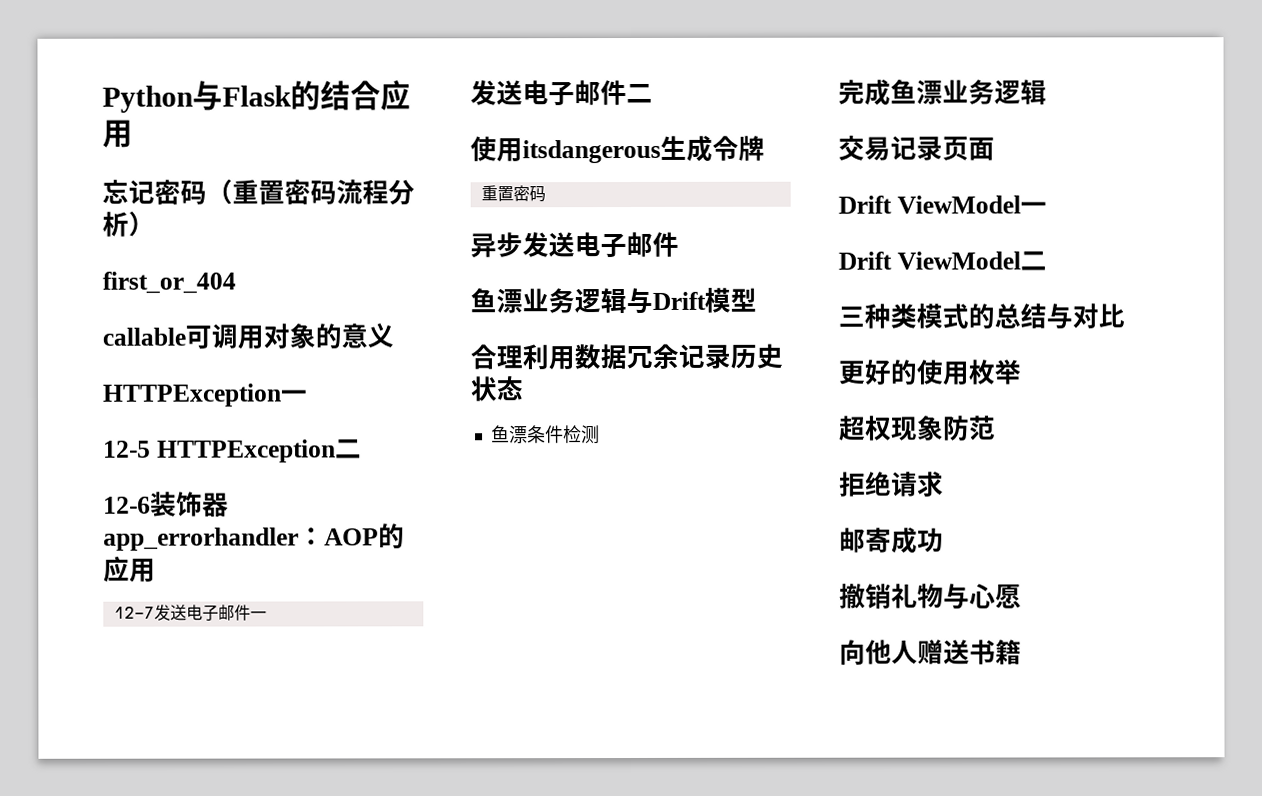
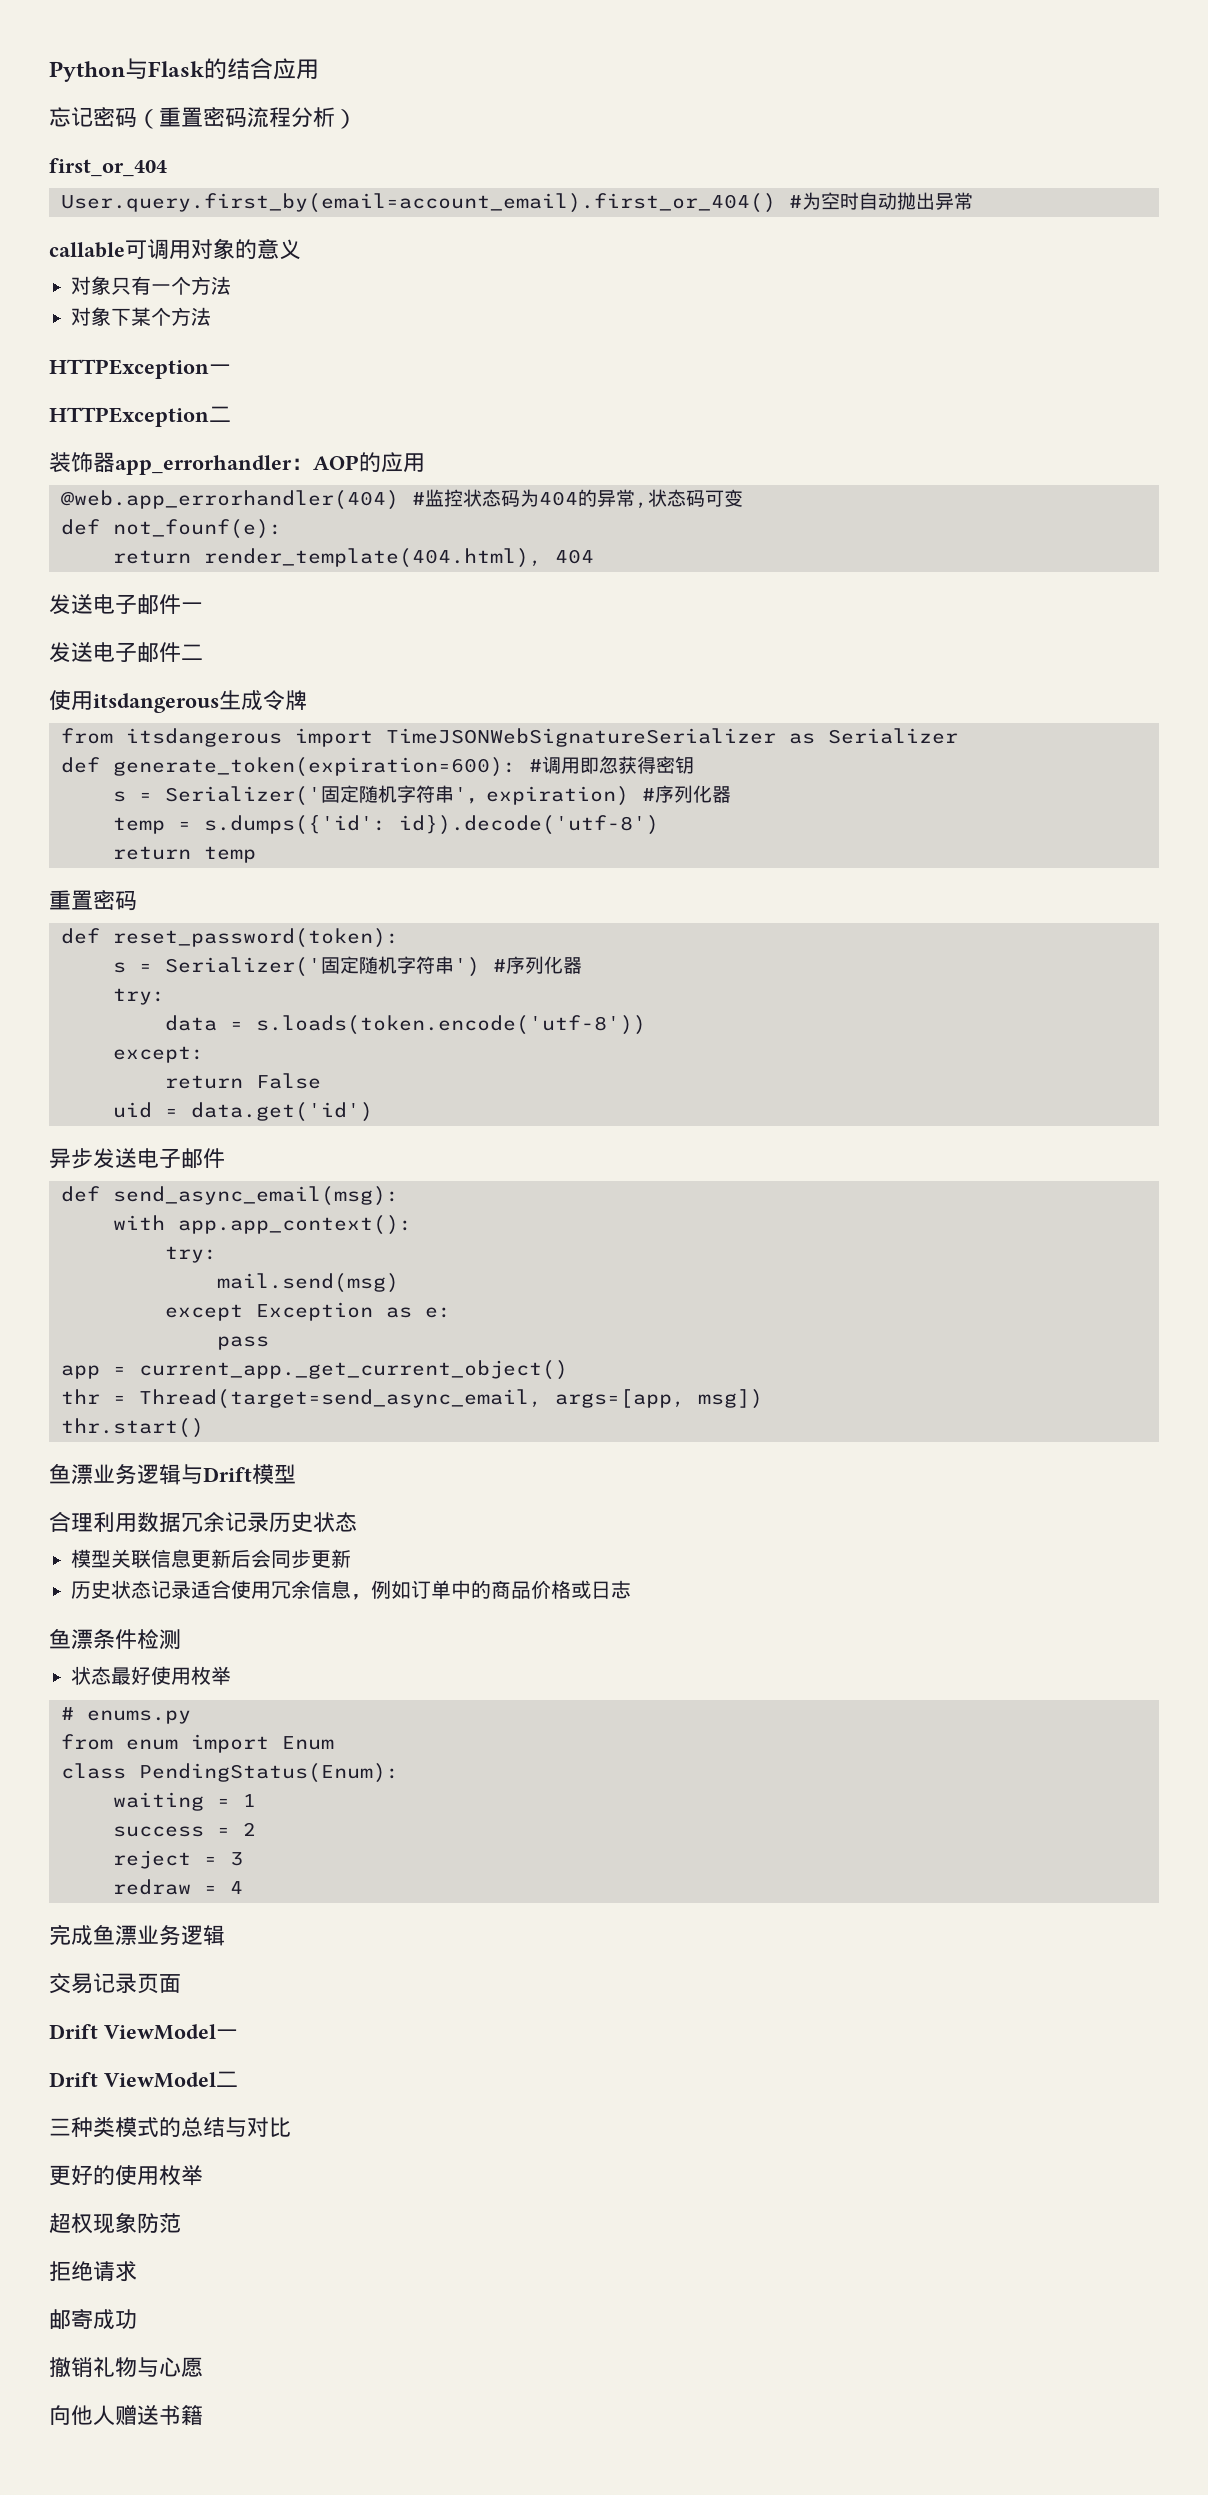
+ User.query.first_by(email=account_email).first_or_404() #为空时自动抛出异常
+ 对象只有一个方法
+ 对象下某个方法
- 12-5 HTTPException二
+ HTTPException二
- 12-6装饰器app_errorhandler：AOP的应用
+ 装饰器app_errorhandler：AOP的应用
- 12-7发送电子邮件一
+ @web.app_errorhandler(404) #监控状态码为404的异常,状态码可变
+ def not_founf(e):
+ return render_template(404.html), 404
+ 发送电子邮件一
  使用itsdangerous生成令牌
+ from itsdangerous import TimeJSONWebSignatureSerializer as Serializer
+ def generate_token(expiration=600): #调用即忽获得密钥
+ s = Serializer('固定随机字符串'，expiration) #序列化器
+ temp = s.dumps({'id': id}).decode('utf-8')
+ return temp
  重置密码
+ def reset_password(token):
+ s = Serializer('固定随机字符串') #序列化器
+ try:
+ data = s.loads(token.encode('utf-8'))
+ except:
+ return False
+ uid = data.get('id')
  异步发送电子邮件
+ def send_async_email(msg):
+ with app.app_context():
+ try:
+ mail.send(msg)
+ except Exception as e:
+ pass
+ app = current_app._get_current_object()
+ thr = Thread(target=send_async_email, args=[app, msg])
+ thr.start()
+ 模型关联信息更新后会同步更新
+ 历史状态记录适合使用冗余信息，例如订单中的商品价格或日志
  鱼漂条件检测
+ 状态最好使用枚举
+ # enums.py
+ from enum import Enum
+ class PendingStatus(Enum):
+ waiting = 1
+ success = 2
+ reject = 3
+ redraw = 4

